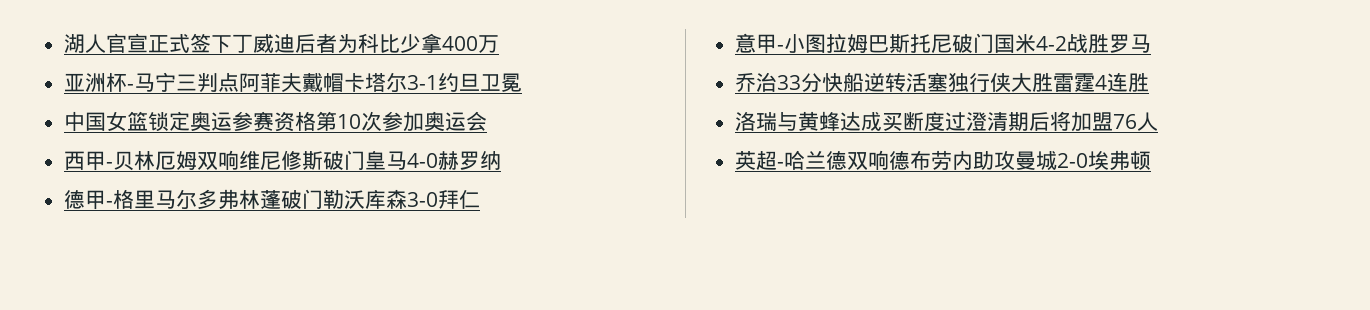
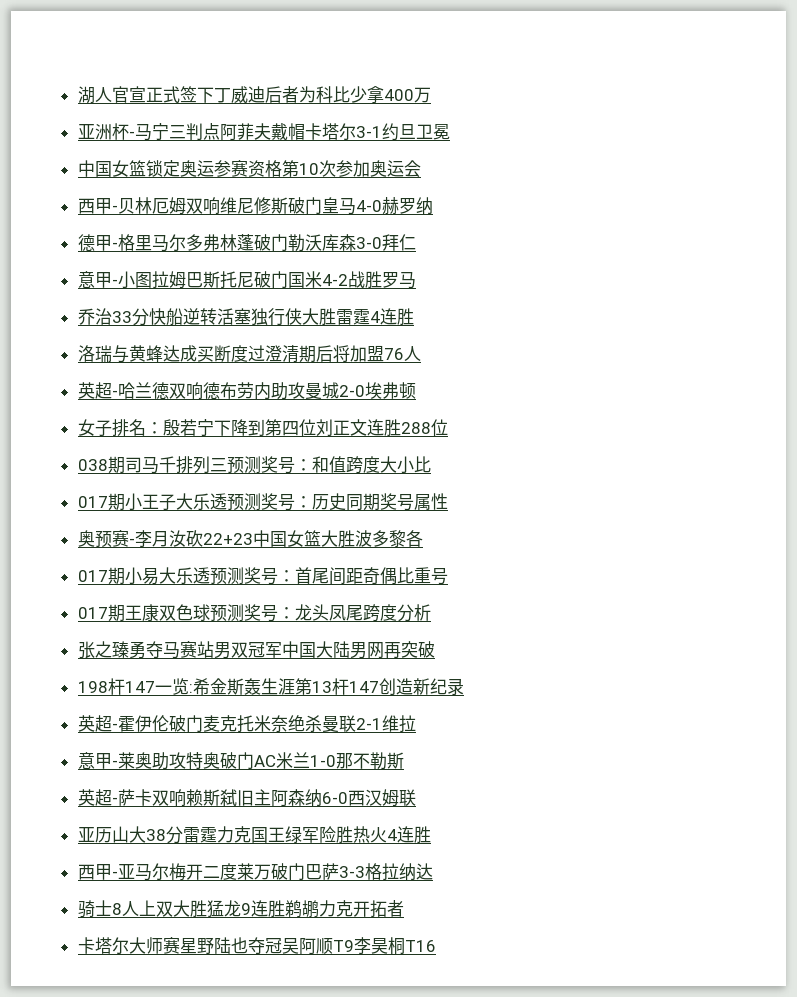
+ 女子排名：殷若宁下降到第四位刘正文连胜288位
+ 038期司马千排列三预测奖号：和值跨度大小比
+ 017期小王子大乐透预测奖号：历史同期奖号属性
+ 奥预赛-李月汝砍22+23中国女篮大胜波多黎各
+ 017期小易大乐透预测奖号：首尾间距奇偶比重号
+ 017期王康双色球预测奖号：龙头凤尾跨度分析
+ 张之臻勇夺马赛站男双冠军中国大陆男网再突破
+ 198杆147一览:希金斯轰生涯第13杆147创造新纪录
+ 英超-霍伊伦破门麦克托米奈绝杀曼联2-1维拉
+ 意甲-莱奥助攻特奥破门AC米兰1-0那不勒斯
+ 英超-萨卡双响赖斯弑旧主阿森纳6-0西汉姆联
+ 亚历山大38分雷霆力克国王绿军险胜热火4连胜
+ 西甲-亚马尔梅开二度莱万破门巴萨3-3格拉纳达
+ 骑士8人上双大胜猛龙9连胜鹈鹕力克开拓者
+ 卡塔尔大师赛星野陆也夺冠吴阿顺T9李昊桐T16

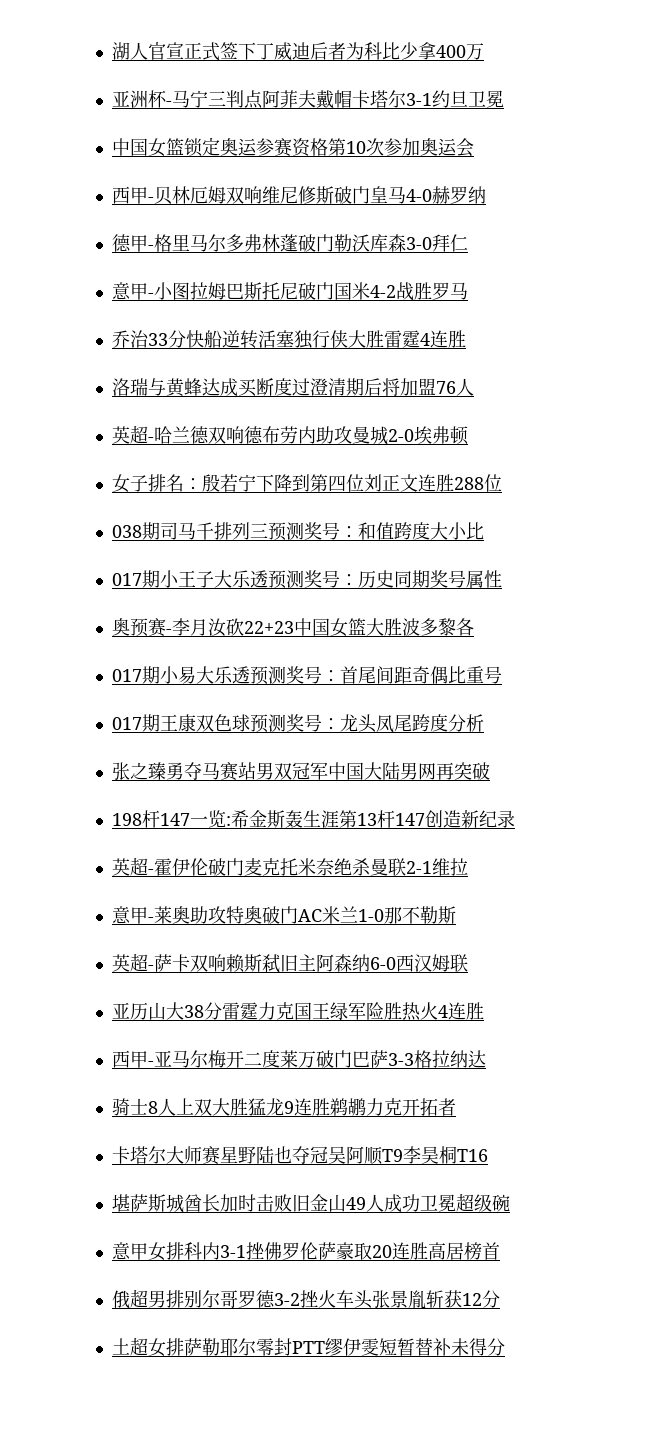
+ 堪萨斯城酋长加时击败旧金山49人成功卫冕超级碗
+ 意甲女排科内3-1挫佛罗伦萨豪取20连胜高居榜首
+ 俄超男排别尔哥罗德3-2挫火车头张景胤斩获12分
+ 土超女排萨勒耶尔零封PTT缪伊雯短暂替补未得分

